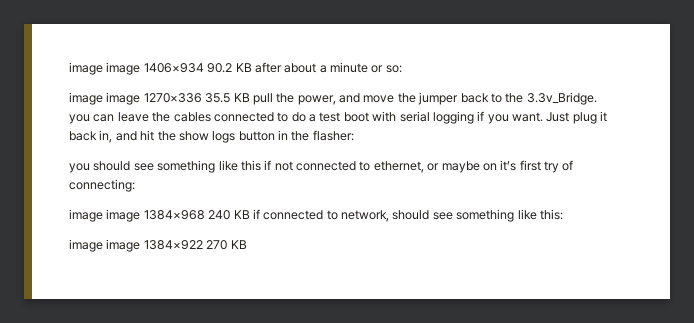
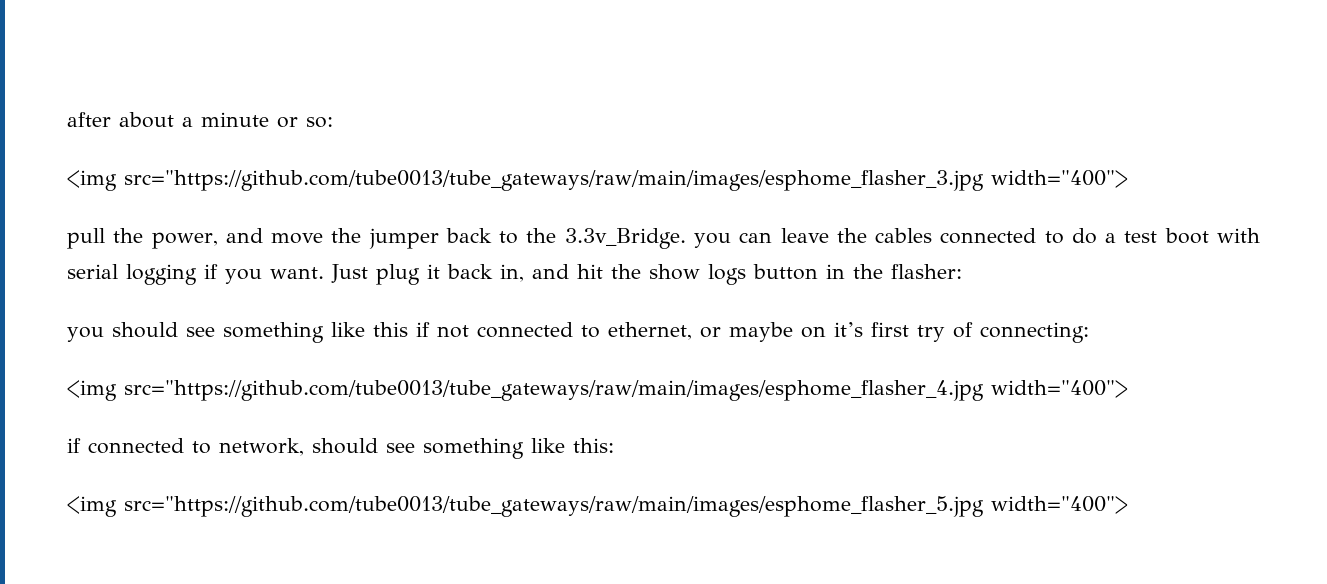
- image image 1406×934 90.2 KB after about a minute or so:
+ after about a minute or so:
- image image 1270×336 35.5 KB pull the power, and move the jumper back to the 3.3v_Bridge. you can leave the cables connected to do a test boot with serial logging if you want.
+ <img src="https://github.com/tube0013/tube_gateways/raw/main/images/esphome_flasher_3.jpg width="400">
+ pull the power, and move the jumper back to the 3.3v_Bridge. you can leave the cables connected to do a test boot with serial logging if you want.
- image image 1384×968 240 KB if connected to network, should see something like this:
+ <img src="https://github.com/tube0013/tube_gateways/raw/main/images/esphome_flasher_4.jpg width="400">
+ if connected to network, should see something like this:
- image image 1384×922 270 KB
+ <img src="https://github.com/tube0013/tube_gateways/raw/main/images/esphome_flasher_5.jpg width="400">

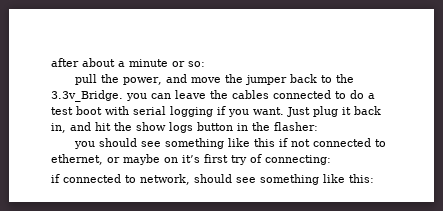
- <img src="https://github.com/tube0013/tube_gateways/raw/main/images/esphome_flasher_3.jpg width="400">
- <img src="https://github.com/tube0013/tube_gateways/raw/main/images/esphome_flasher_4.jpg width="400">
- <img src="https://github.com/tube0013/tube_gateways/raw/main/images/esphome_flasher_5.jpg width="400">

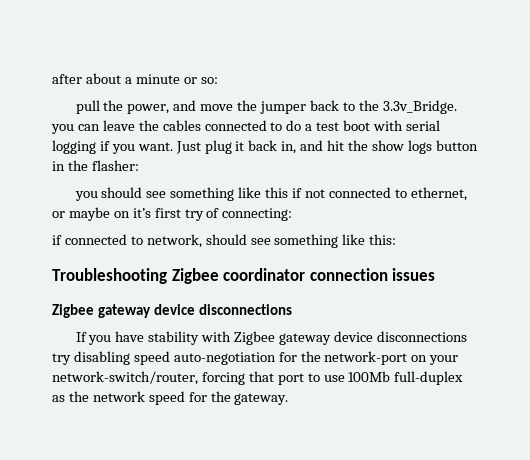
+ Troubleshooting Zigbee coordinator connection issues
+ Zigbee gateway device disconnections
+ If you have stability with Zigbee gateway device disconnections try disabling speed auto-negotiation for the network-port on your network-switch/router, forcing that port to use 100Mb full-duplex as the network speed for the gateway.

